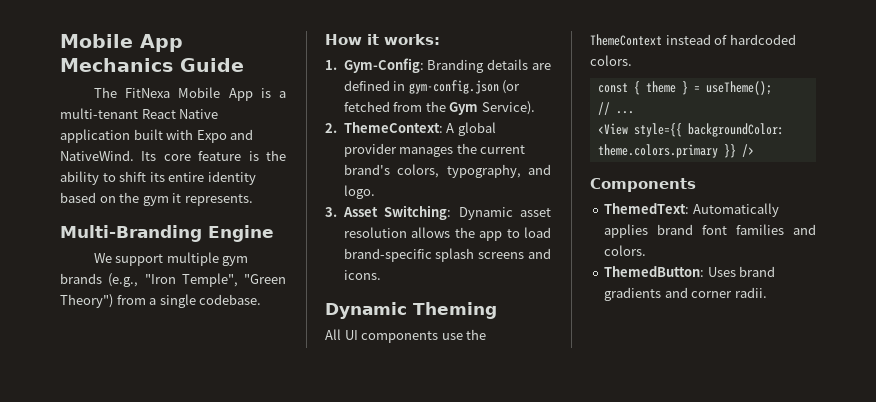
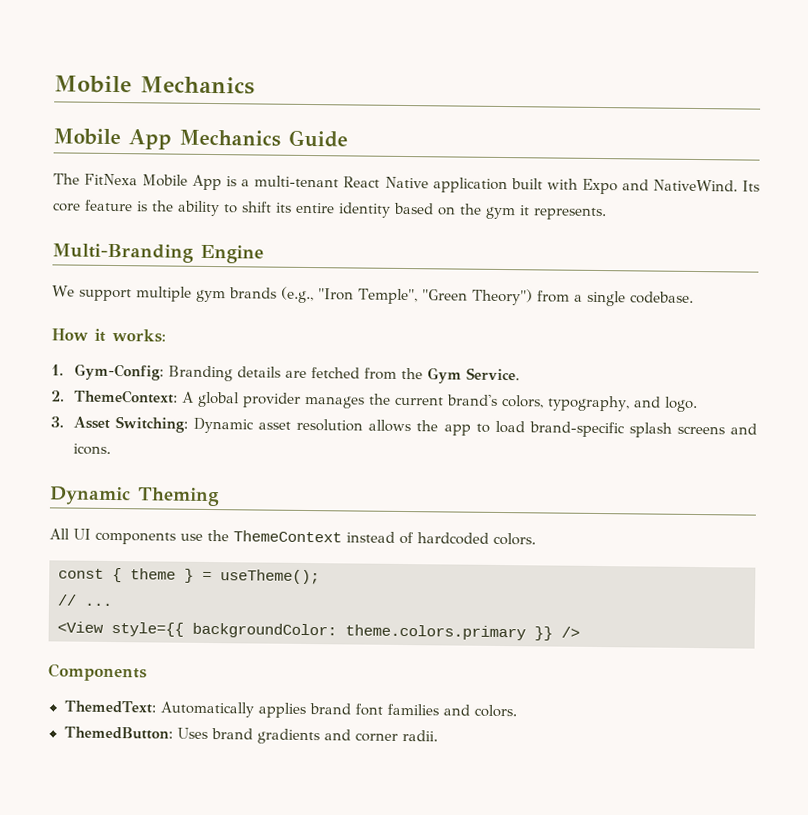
+ Mobile Mechanics
- 1. Gym-Config: Branding details are defined in gym-config.json (or fetched from the Gym Service).
+ 1. Gym-Config: Branding details are fetched from the Gym Service.

